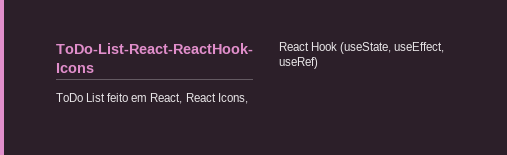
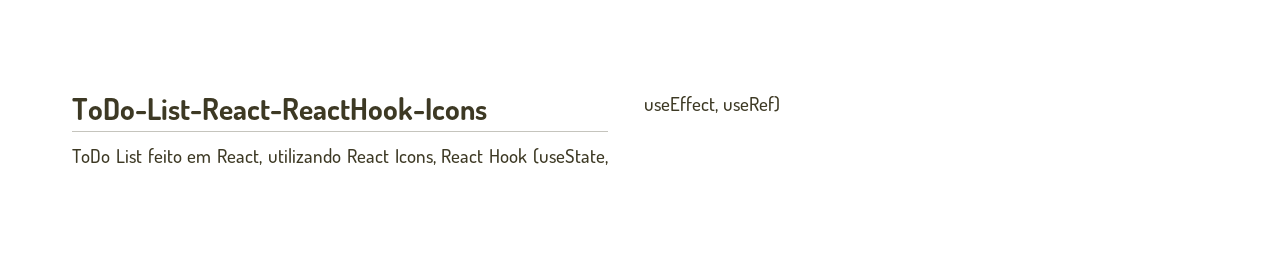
- ToDo List feito em React, React Icons, React Hook (useState, useEffect, useRef)
+ ToDo List feito em React, utilizando React Icons, React Hook (useState, useEffect, useRef)

